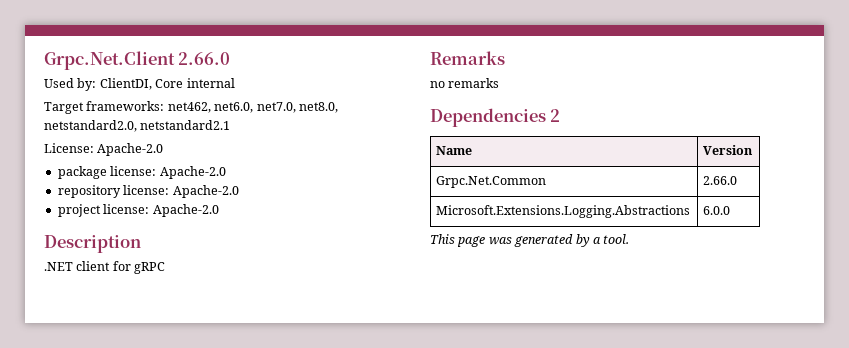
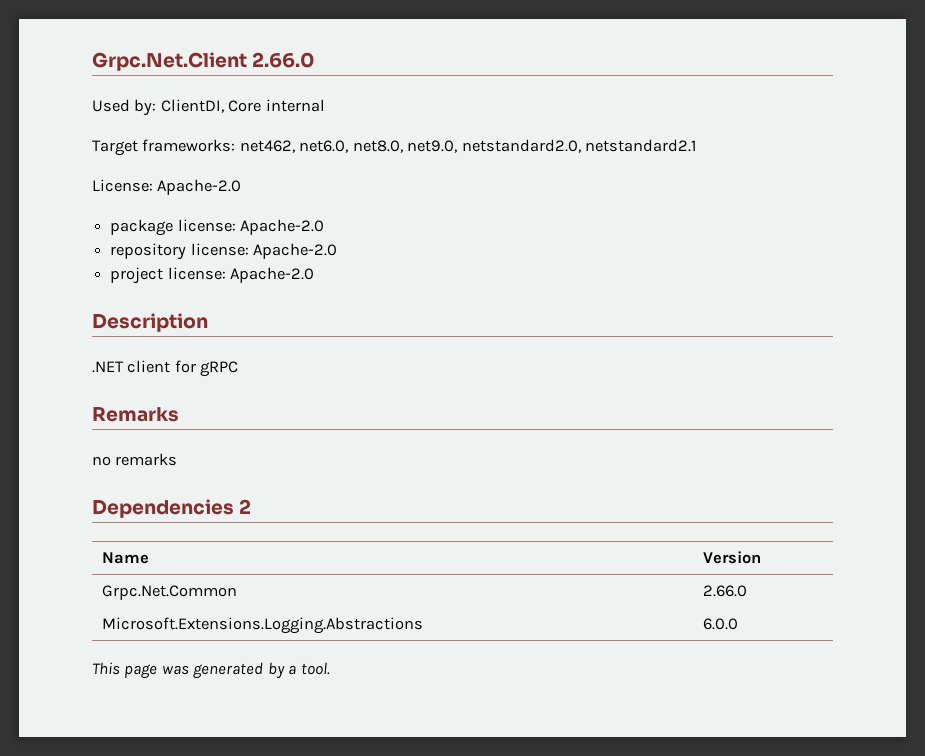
- Target frameworks: net462, net6.0, net7.0, net8.0, netstandard2.0, netstandard2.1
+ Target frameworks: net462, net6.0, net8.0, net9.0, netstandard2.0, netstandard2.1

